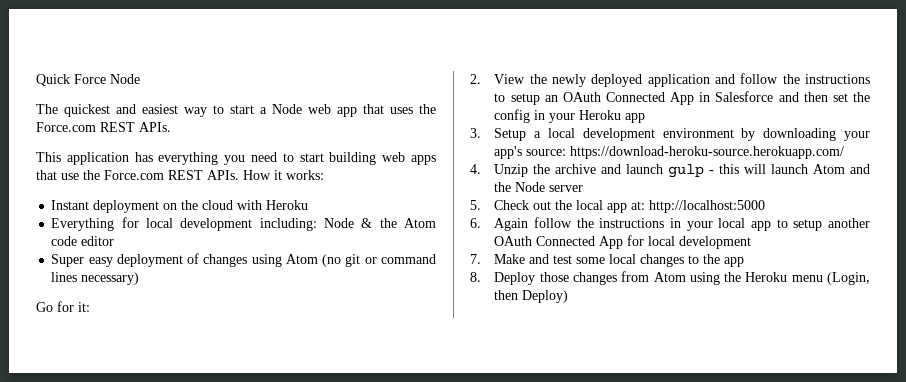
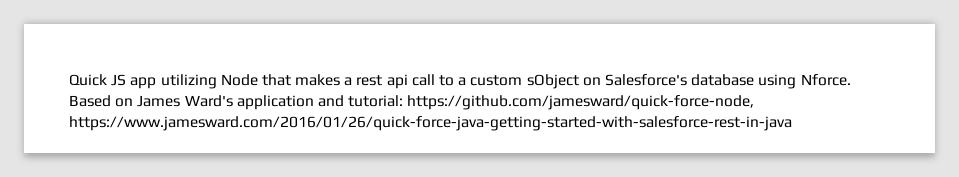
- Quick Force Node
- The quickest and easiest way to start a Node web app that uses the Force.com REST APIs.
- This application has everything you need to start building web apps that use the Force.com REST APIs. How it works:
- Instant deployment on the cloud with Heroku
- Everything for local development including: Node & the Atom code editor
- Super easy deployment of changes using Atom (no git or command lines necessary)
- Go for it:
- 2. View the newly deployed application and follow the instructions to setup an OAuth Connected App in Salesforce and then set the config in your Heroku app
- 3. Setup a local development environment by downloading your app's source: https://download-heroku-source.herokuapp.com/
- 4. Unzip the archive and launch gulp - this will launch Atom and the Node server
- 5. Check out the local app at: http://localhost:5000
- 6. Again follow the instructions in your local app to setup another OAuth Connected App for local development
- 7. Make and test some local changes to the app
- 8. Deploy those changes from Atom using the Heroku menu (Login, then Deploy)
+ Quick JS app utilizing Node that makes a rest api call to a custom sObject on Salesforce's database using Nforce. Based on James Ward's application and tutorial: https://github.com/jamesward/quick-force-node, https://www.jamesward.com/2016/01/26/quick-force-java-getting-started-with-salesforce-rest-in-java

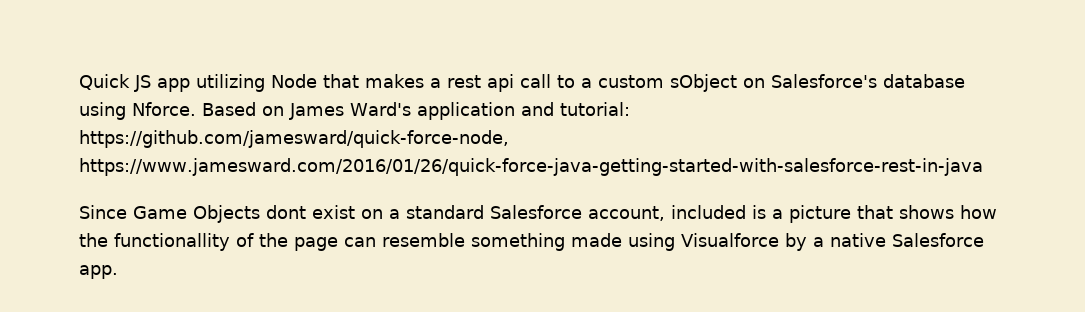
+ Since Game Objects dont exist on a standard Salesforce account, included is a picture that shows how the functionallity of the page can resemble something made using Visualforce by a native Salesforce app.

